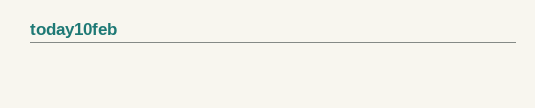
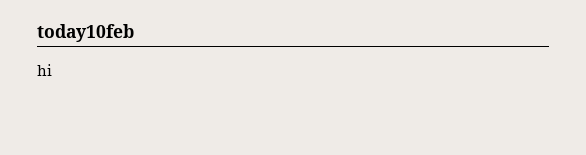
+ hi

